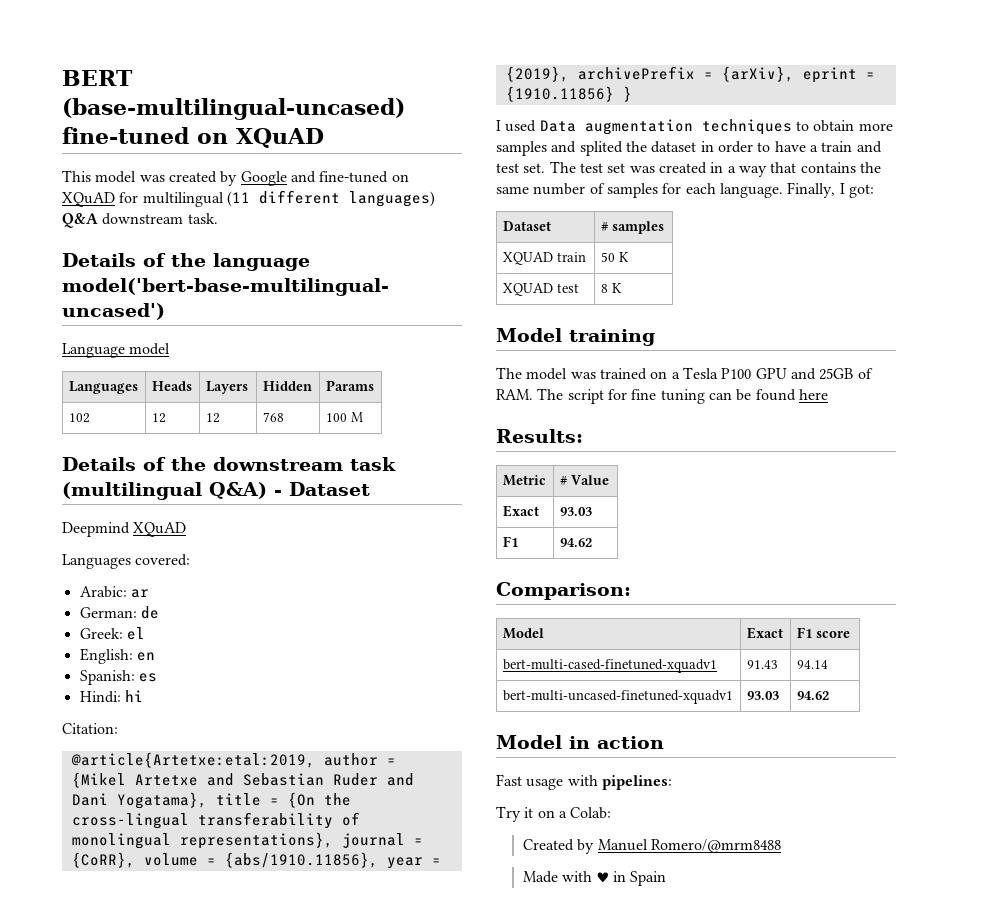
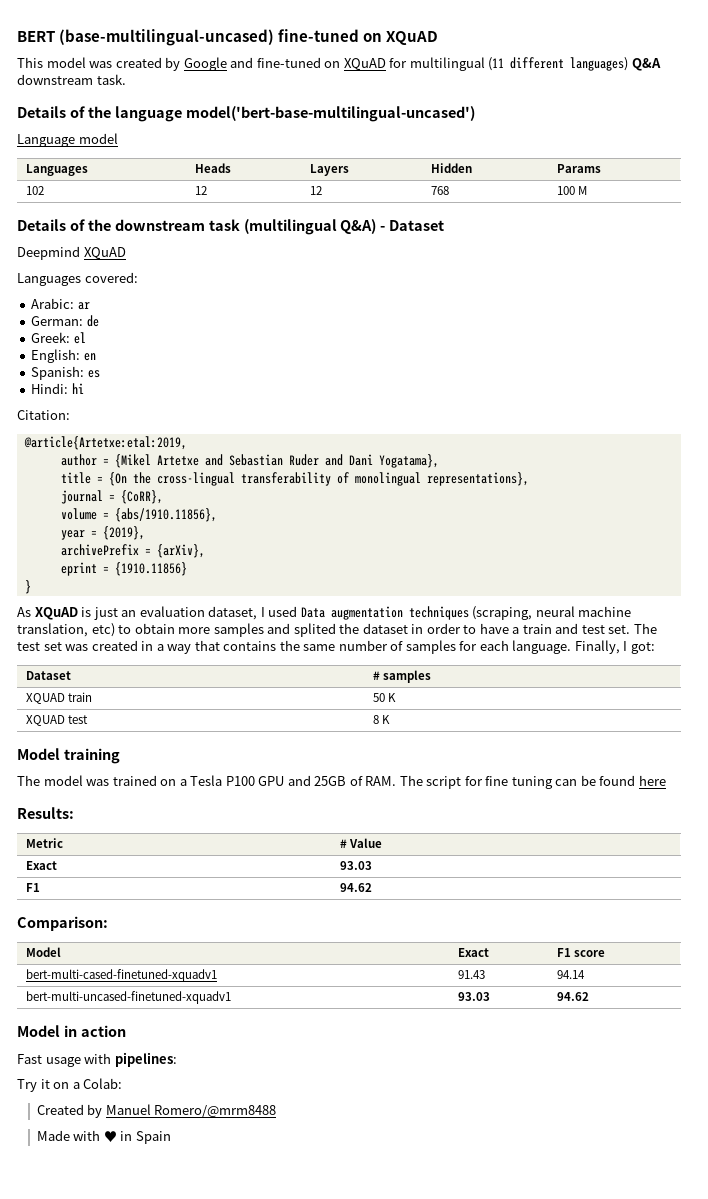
- @article{Artetxe:etal:2019, author = {Mikel Artetxe and Sebastian Ruder and Dani Yogatama}, title = {On the cross-lingual transferability of monolingual representations}, journal = {CoRR}, volume = {abs/1910.11856}, year = {2019}, archivePrefix = {arXiv}, eprint = {1910.11856} }
+ @article{Artetxe:etal:2019,
+ author = {Mikel Artetxe and Sebastian Ruder and Dani Yogatama},
+ title = {On the cross-lingual transferability of monolingual representations},
+ journal = {CoRR},
+ volume = {abs/1910.11856},
+ year = {2019},
+ archivePrefix = {arXiv},
+ eprint = {1910.11856}
+ }
- I used Data augmentation techniques to obtain more samples and splited the dataset in order to have a train and test set.
+ As XQuAD is just an evaluation dataset, I used Data augmentation techniques (scraping, neural machine translation, etc) to obtain more samples and splited the dataset in order to have a train and test set.

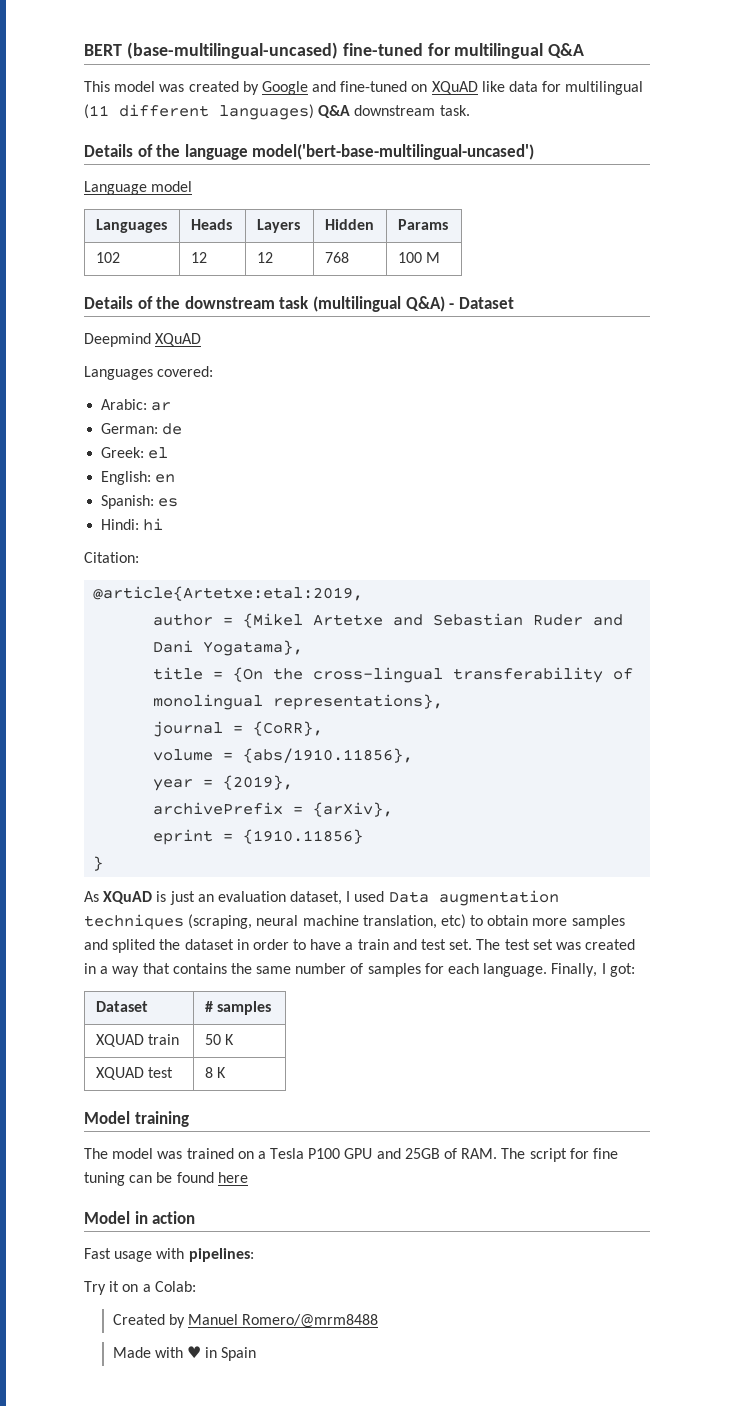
- BERT (base-multilingual-uncased) fine-tuned on XQuAD
+ BERT (base-multilingual-uncased) fine-tuned for multilingual Q&A
- This model was created by Google and fine-tuned on XQuAD for multilingual (11 different languages) Q&A downstream task.
+ This model was created by Google and fine-tuned on XQuAD like data for multilingual (11 different languages) Q&A downstream task.
- Results:
- Metric | # Value
- Exact | 93.03
- F1 | 94.62
- Comparison:
- Model | Exact | F1 score
- bert-multi-cased-finetuned-xquadv1 | 91.43 | 94.14
- bert-multi-uncased-finetuned-xquadv1 | 93.03 | 94.62

